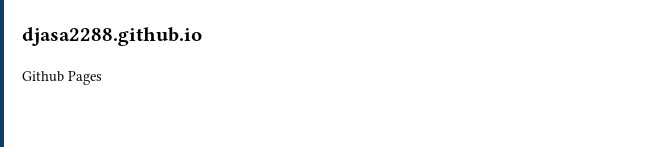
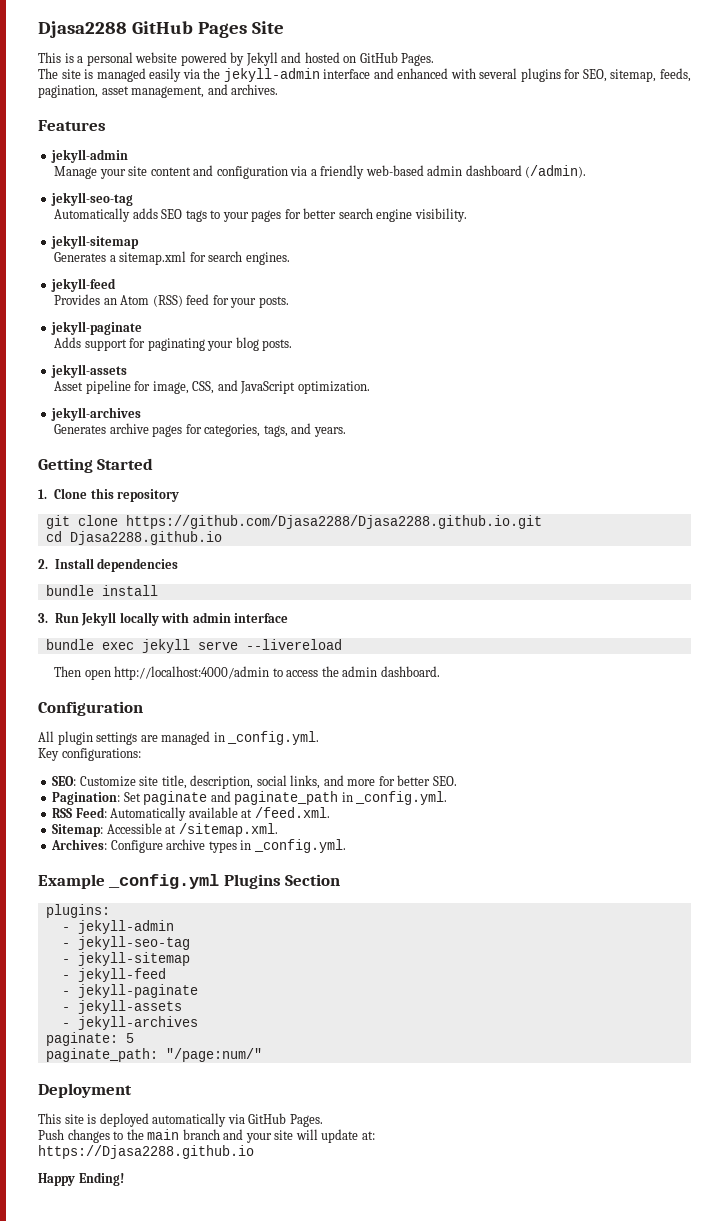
- djasa2288.github.io
- Github Pages
+ Djasa2288 GitHub Pages Site
+ This is a personal website powered by Jekyll and hosted on GitHub Pages.
+ The site is managed easily via the jekyll-admin interface and enhanced with several plugins for SEO, sitemap, feeds, pagination, asset management, and archives.
+ Features
+ jekyll-admin
+ Manage your site content and configuration via a friendly web-based admin dashboard (/admin).
+ jekyll-seo-tag
+ Automatically adds SEO tags to your pages for better search engine visibility.
+ jekyll-sitemap
+ Generates a sitemap.xml for search engines.
+ jekyll-feed
+ Provides an Atom (RSS) feed for your posts.
+ jekyll-paginate
+ Adds support for paginating your blog posts.
+ jekyll-assets
+ Asset pipeline for image, CSS, and JavaScript optimization.
+ jekyll-archives
+ Generates archive pages for categories, tags, and years.
+ Getting Started
+ 1. Clone this repository
+ git clone https://github.com/Djasa2288/Djasa2288.github.io.git
+ cd Djasa2288.github.io
+ 2. Install dependencies
+ bundle install
+ 3. Run Jekyll locally with admin interface
+ bundle exec jekyll serve --livereload
+ Then open http://localhost:4000/admin to access the admin dashboard.
+ Configuration
+ All plugin settings are managed in _config.yml.
+ Key configurations:
+ SEO: Customize site title, description, social links, and more for better SEO.
+ Pagination: Set paginate and paginate_path in _config.yml.
+ RSS Feed: Automatically available at /feed.xml.
+ Sitemap: Accessible at /sitemap.xml.
+ Archives: Configure archive types in _config.yml.
+ Example _config.yml Plugins Section
+ plugins:
+ - jekyll-admin
+ - jekyll-seo-tag
+ - jekyll-sitemap
+ - jekyll-feed
+ - jekyll-paginate
+ - jekyll-assets
+ - jekyll-archives
+ paginate: 5
+ paginate_path: "/page:num/"
+ Deployment
+ This site is deployed automatically via GitHub Pages.
+ Push changes to the main branch and your site will update at:
+ https://Djasa2288.github.io
+ Happy Ending!

